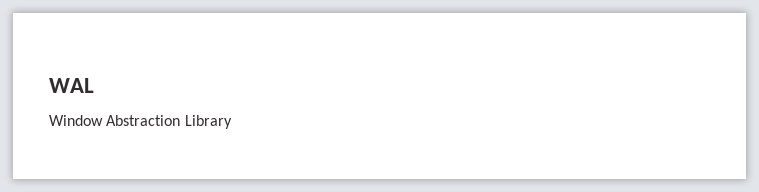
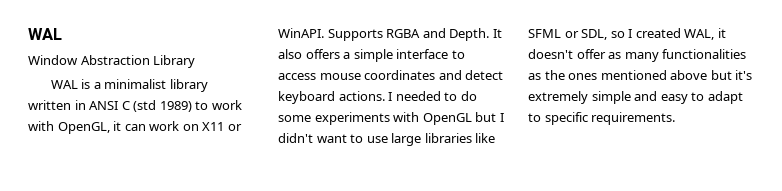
+ WAL is a minimalist library written in ANSI C (std 1989) to work with OpenGL, it can work on X11 or WinAPI. Supports RGBA and Depth. It also offers a simple interface to access mouse coordinates and detect keyboard actions. I needed to do some experiments with OpenGL but I didn't want to use large libraries like SFML or SDL, so I created WAL, it doesn't offer as many functionalities as the ones mentioned above but it's extremely simple and easy to adapt to specific requirements.

